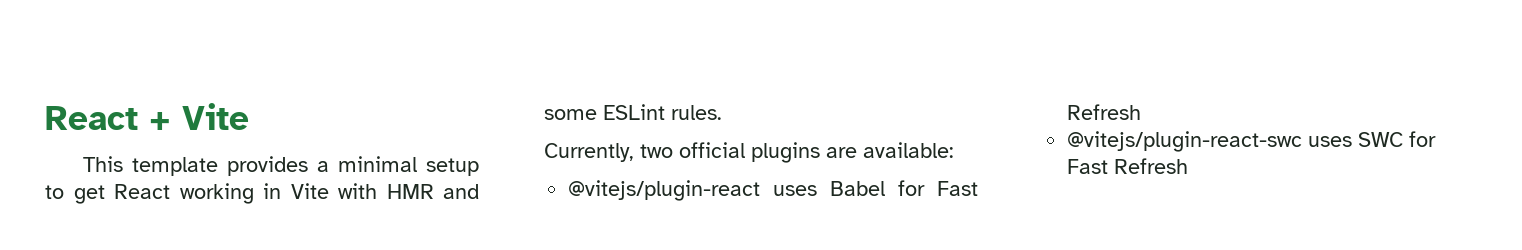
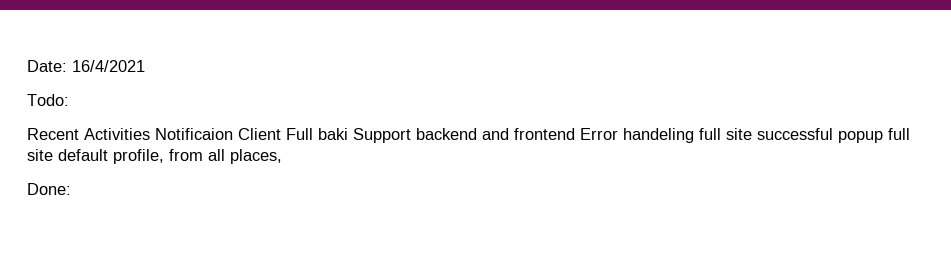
- React + Vite
- This template provides a minimal setup to get React working in Vite with HMR and some ESLint rules.
- Currently, two official plugins are available:
- @vitejs/plugin-react uses Babel for Fast Refresh
- @vitejs/plugin-react-swc uses SWC for Fast Refresh
+ Date: 16/4/2021
+ Todo:
+ Recent Activities Notificaion Client Full baki Support backend and frontend Error handeling full site successful popup full site default profile, from all places,
+ Done:

